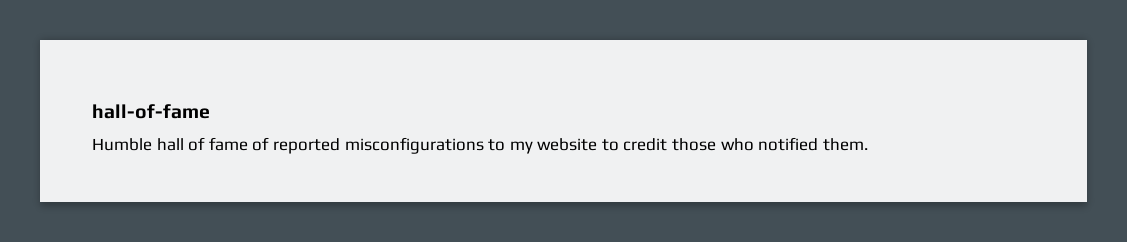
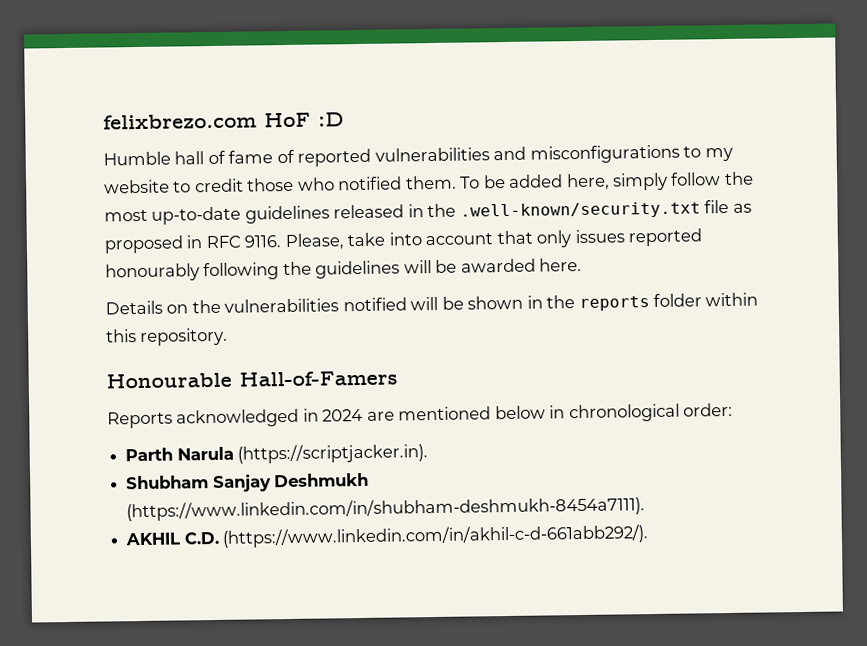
- hall-of-fame
+ felixbrezo.com HoF :D
- Humble hall of fame of reported misconfigurations to my website to credit those who notified them.
+ Humble hall of fame of reported vulnerabilities and misconfigurations to my website to credit those who notified them.
+ To be added here, simply follow the most up-to-date guidelines released in the .well-known/security.txt file as proposed in RFC 9116. Please, take into account that only issues reported honourably following the guidelines will be awarded here.
+ Details on the vulnerabilities notified will be shown in the reports folder within this repository.
+ Honourable Hall-of-Famers
+ Reports acknowledged in 2024 are mentioned below in chronological order:
+ Parth Narula (https://scriptjacker.in).
+ Shubham Sanjay Deshmukh (https://www.linkedin.com/in/shubham-deshmukh-8454a7111).
+ AKHIL C.D. (https://www.linkedin.com/in/akhil-c-d-661abb292/).

